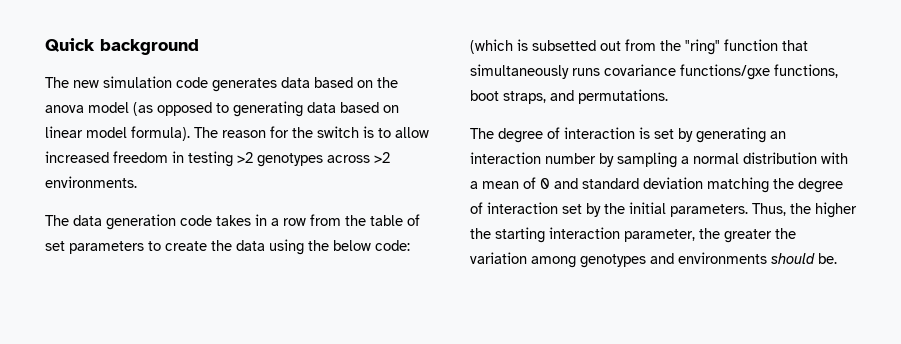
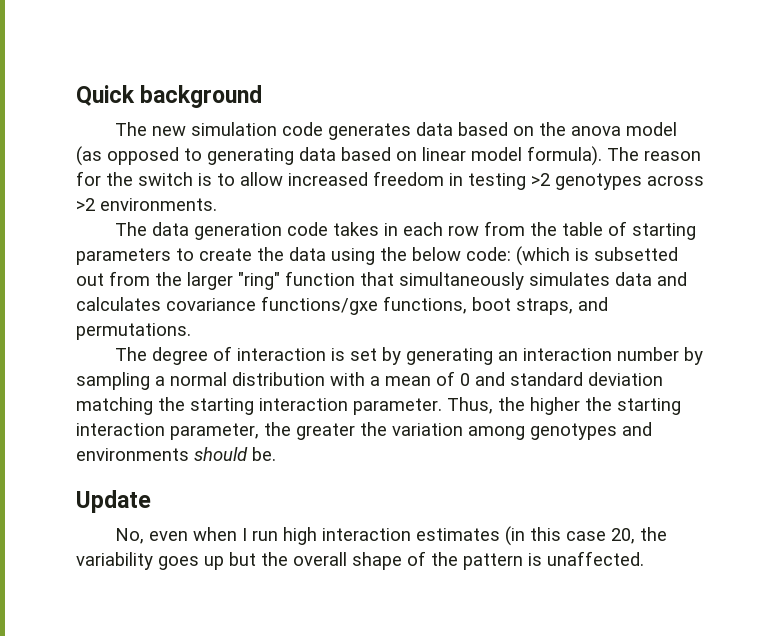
- The data generation code takes in a row from the table of set parameters to create the data using the below code: (which is subsetted out from the "ring" function that simultaneously runs covariance functions/gxe functions, boot straps, and permutations.
+ The data generation code takes in each row from the table of starting parameters to create the data using the below code: (which is subsetted out from the larger "ring" function that simultaneously simulates data and calculates covariance functions/gxe functions, boot straps, and permutations.
- The degree of interaction is set by generating an interaction number by sampling a normal distribution with a mean of 0 and standard deviation matching the degree of interaction set by the initial parameters.
+ The degree of interaction is set by generating an interaction number by sampling a normal distribution with a mean of 0 and standard deviation matching the starting interaction parameter.
+ Update
+ No, even when I run high interaction estimates (in this case 20, the variability goes up but the overall shape of the pattern is unaffected.

